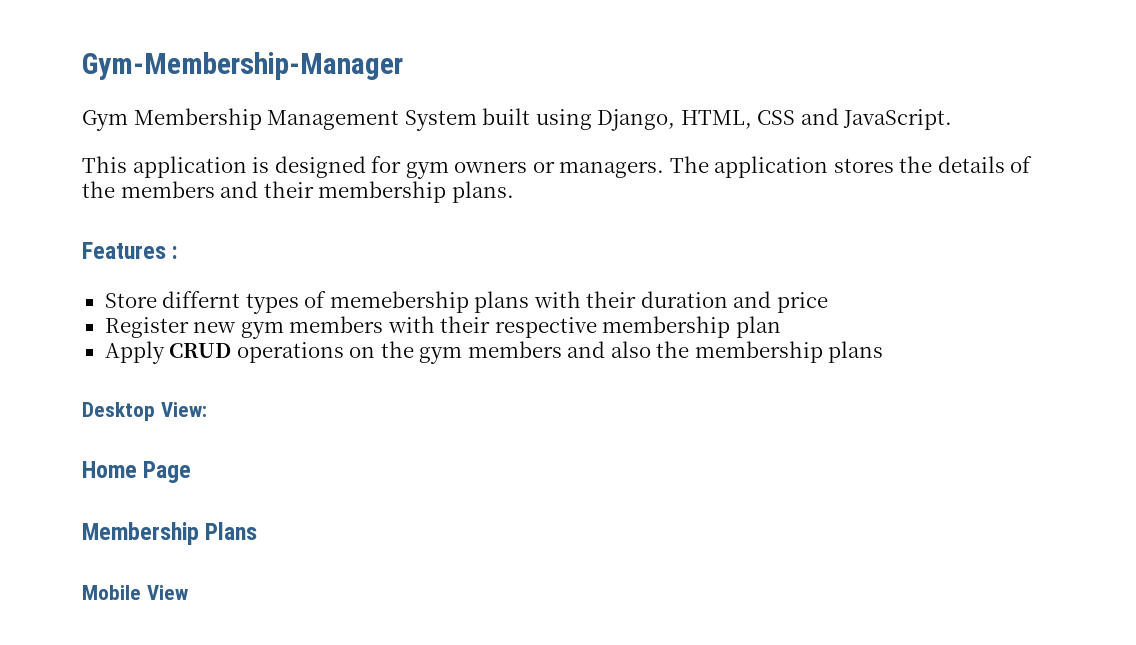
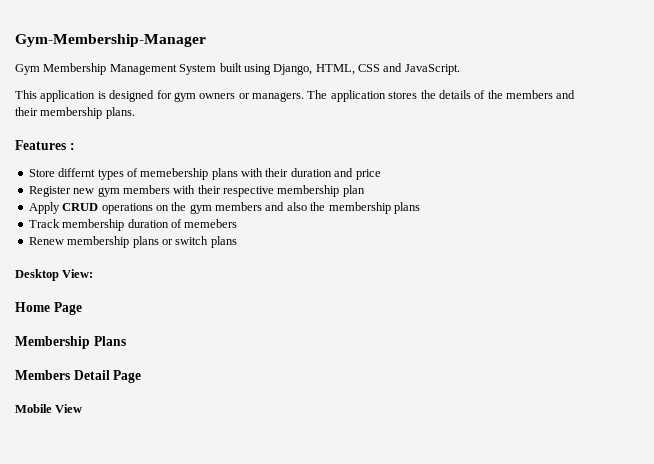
+ Track membership duration of memebers
+ Renew membership plans or switch plans
+ Members Detail Page

